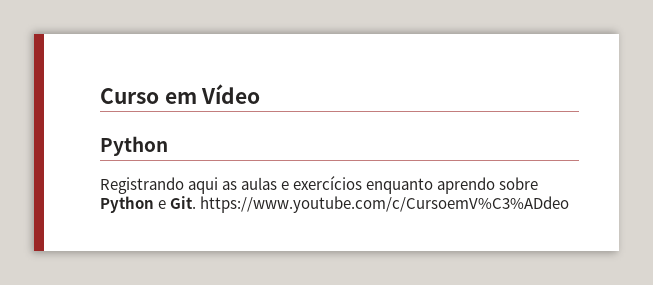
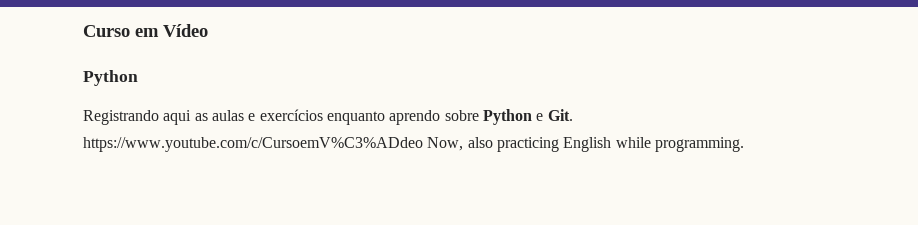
- Registrando aqui as aulas e exercícios enquanto aprendo sobre Python e Git. https://www.youtube.com/c/CursoemV%C3%ADdeo
+ Registrando aqui as aulas e exercícios enquanto aprendo sobre Python e Git. https://www.youtube.com/c/CursoemV%C3%ADdeo Now, also practicing English while programming.

